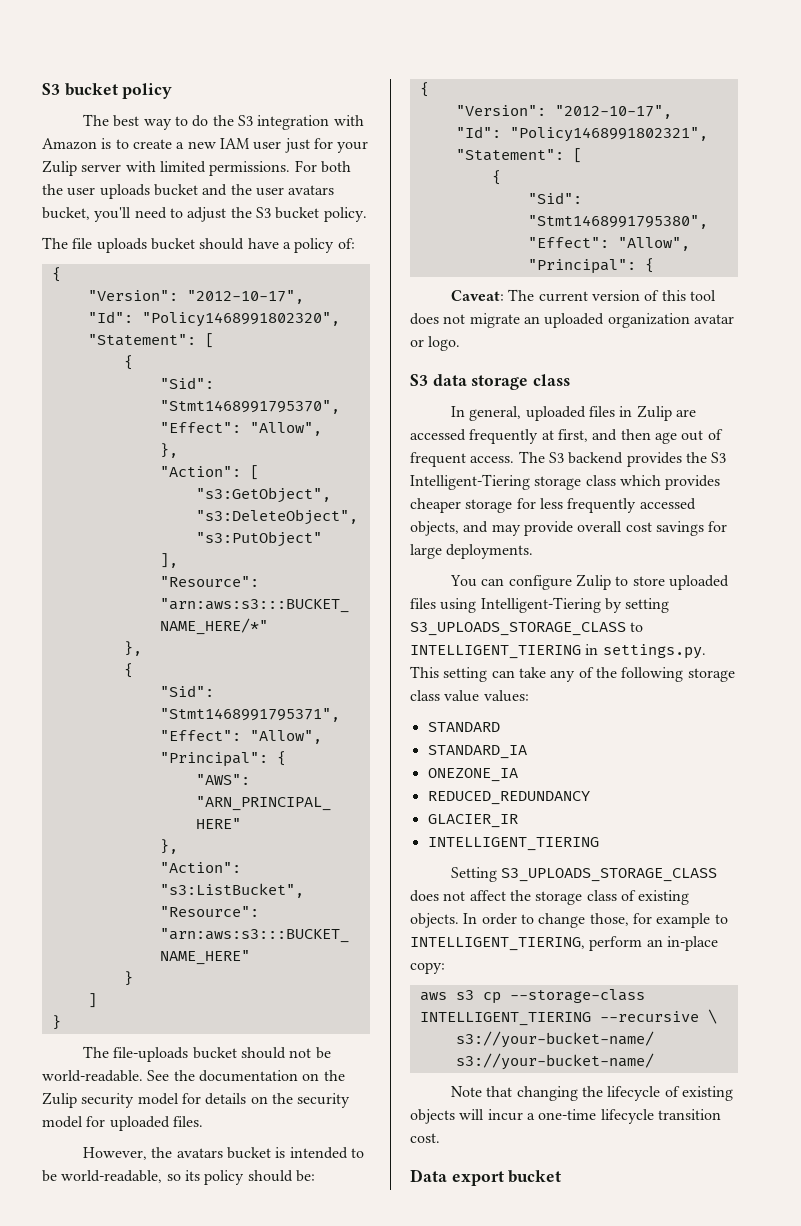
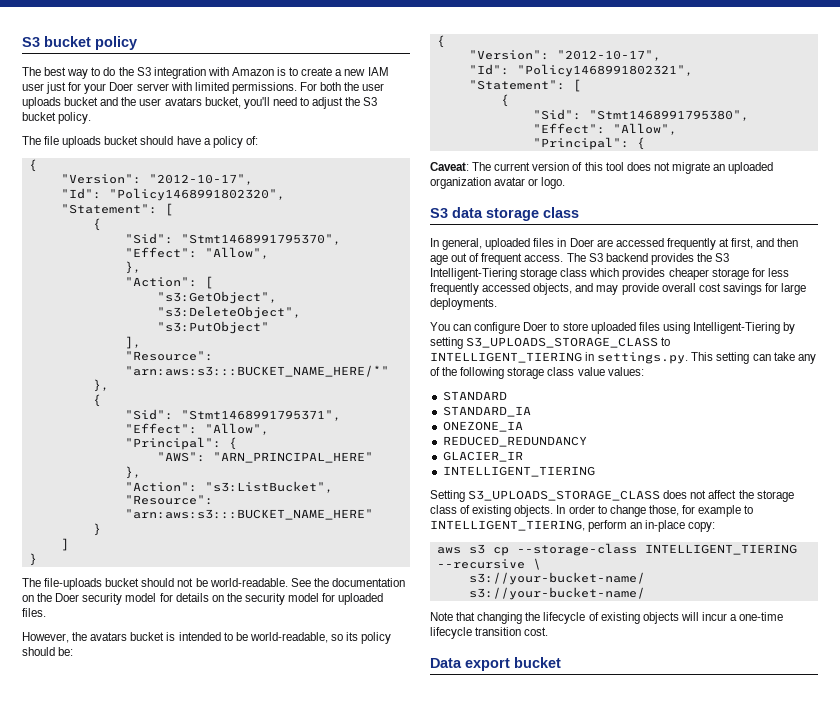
- The best way to do the S3 integration with Amazon is to create a new IAM user just for your Zulip server with limited permissions.
+ The best way to do the S3 integration with Amazon is to create a new IAM user just for your Doer server with limited permissions.
- See the documentation on the Zulip security model for details on the security model for uploaded files.
+ See the documentation on the Doer security model for details on the security model for uploaded files.
- In general, uploaded files in Zulip are accessed frequently at first, and then age out of frequent access.
+ In general, uploaded files in Doer are accessed frequently at first, and then age out of frequent access.
- You can configure Zulip to store uploaded files using Intelligent-Tiering by setting S3_UPLOADS_STORAGE_CLASS to INTELLIGENT_TIERING in settings.py. This setting can take any of the following storage class value values:
+ You can configure Doer to store uploaded files using Intelligent-Tiering by setting S3_UPLOADS_STORAGE_CLASS to INTELLIGENT_TIERING in settings.py. This setting can take any of the following storage class value values:

